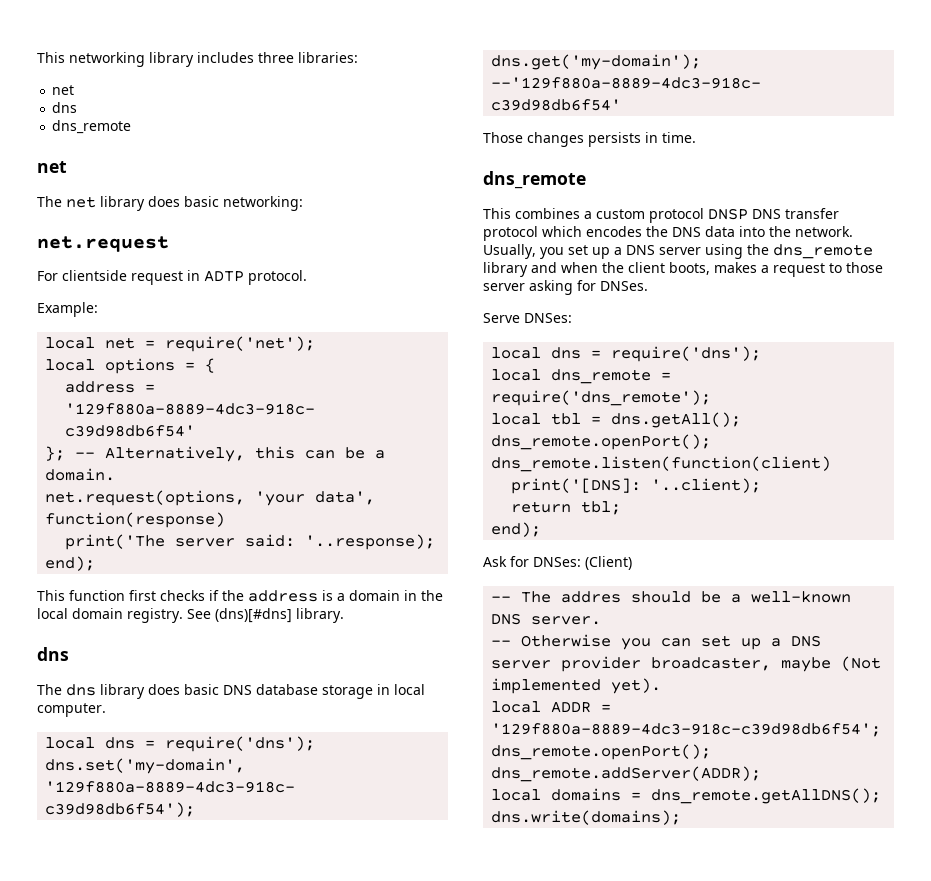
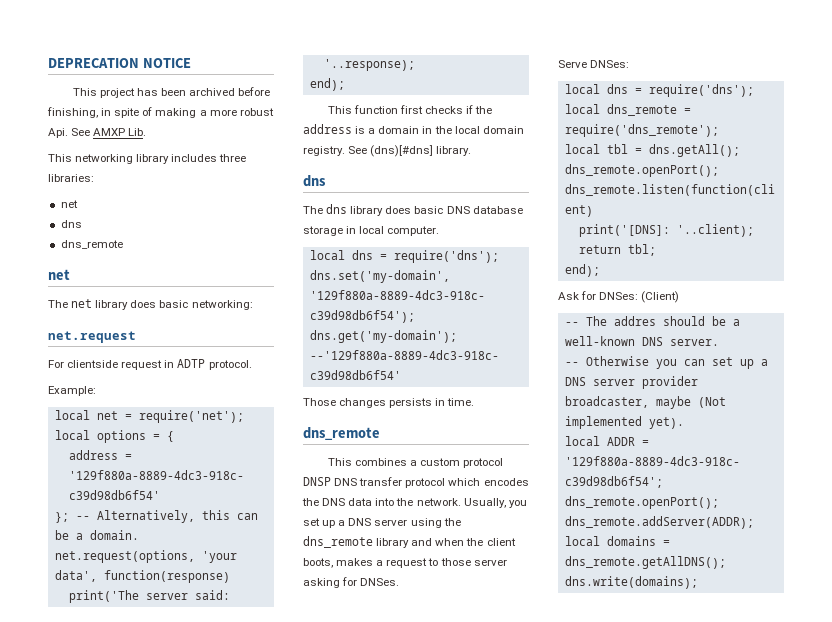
+ DEPRECATION NOTICE
+ This project has been archived before finishing, in spite of making a more robust Api. See AMXP Lib.

